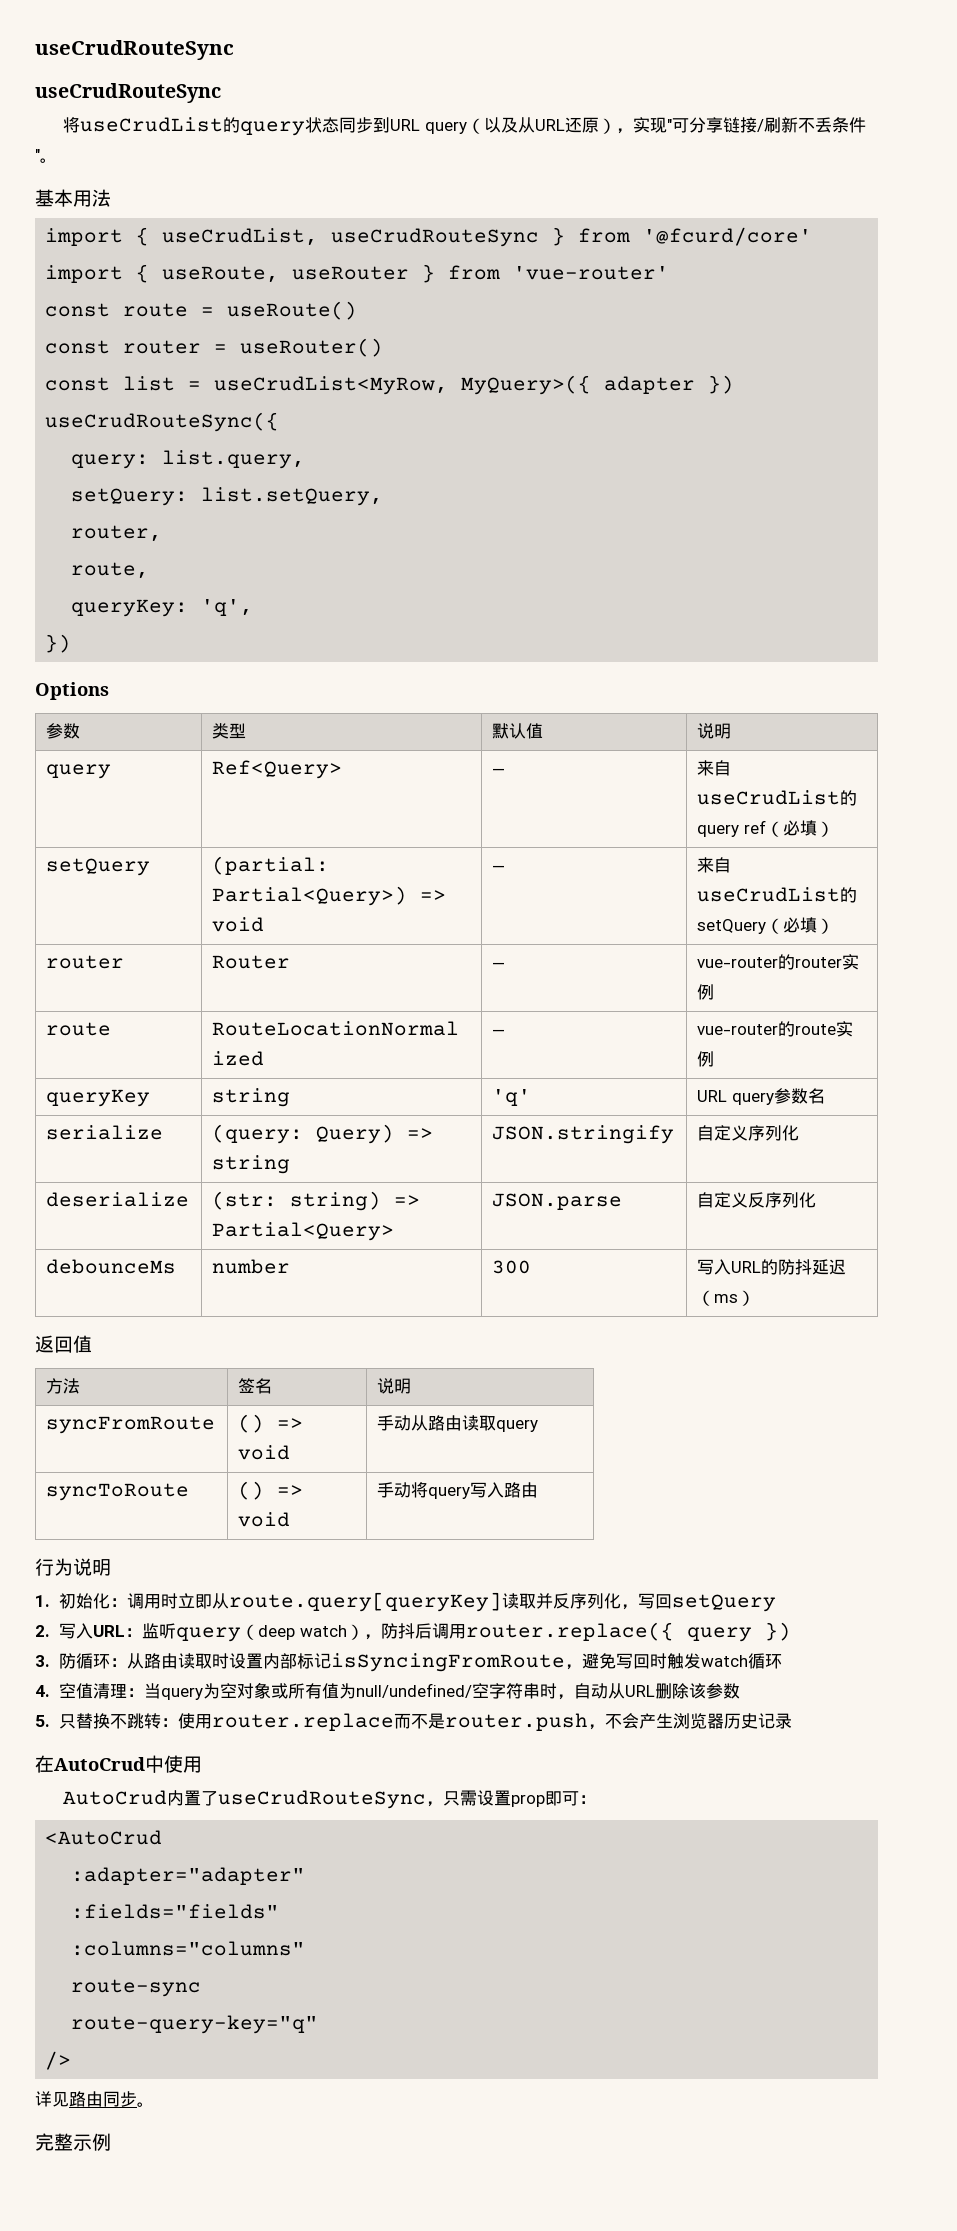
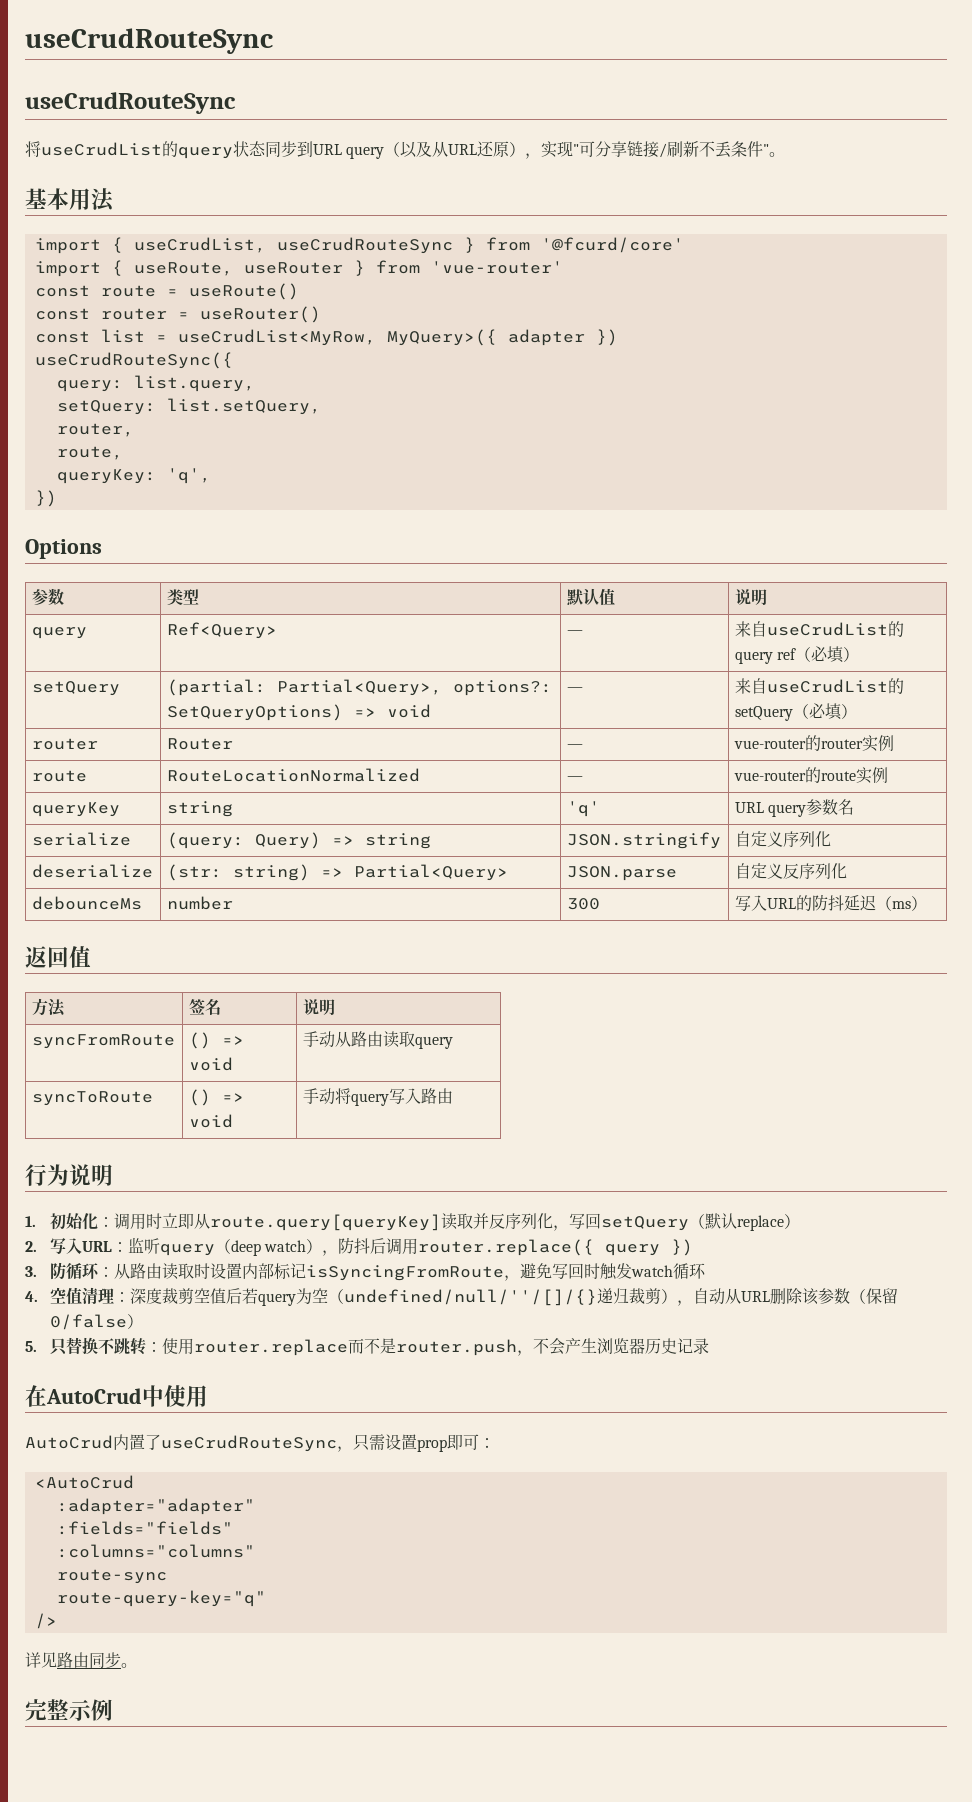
- setQuery | (partial: Partial<Query>) => void | — | 来自useCrudList的setQuery（必填）
+ setQuery | (partial: Partial<Query>, options?: SetQueryOptions) => void | — | 来自useCrudList的setQuery（必填）
- 1.初始化：调用时立即从route.query[queryKey]读取并反序列化，写回setQuery
+ 1.初始化：调用时立即从route.query[queryKey]读取并反序列化，写回setQuery（默认replace）
- 4.空值清理：当query为空对象或所有值为null/undefined/空字符串时，自动从URL删除该参数
+ 4.空值清理：深度裁剪空值后若query为空（undefined/null/''/[]/{}递归裁剪），自动从URL删除该参数（保留0/false）

